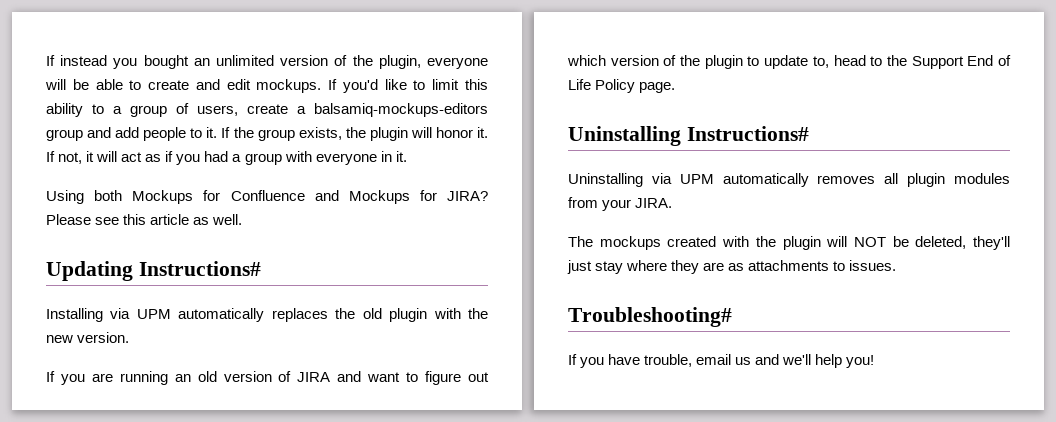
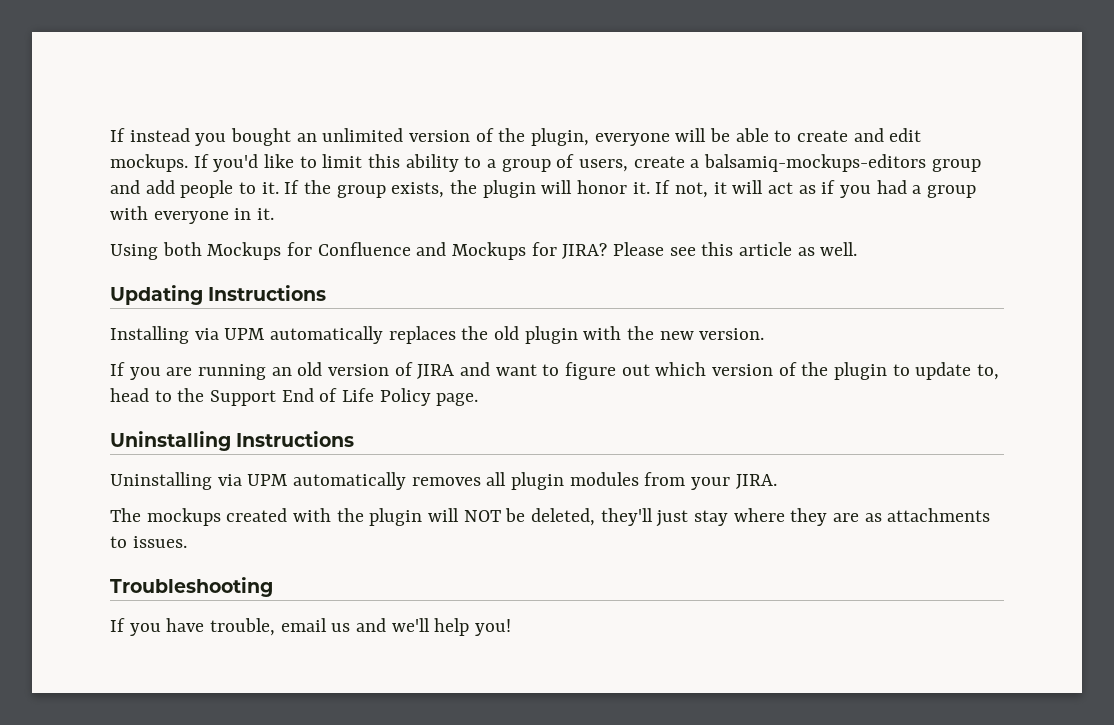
- Updating Instructions#
+ Updating Instructions
- Uninstalling Instructions#
+ Uninstalling Instructions
- Troubleshooting#
+ Troubleshooting

